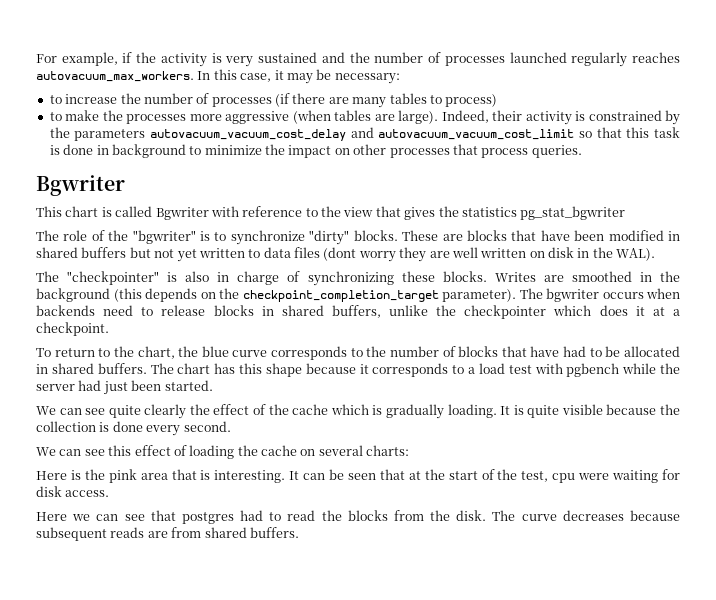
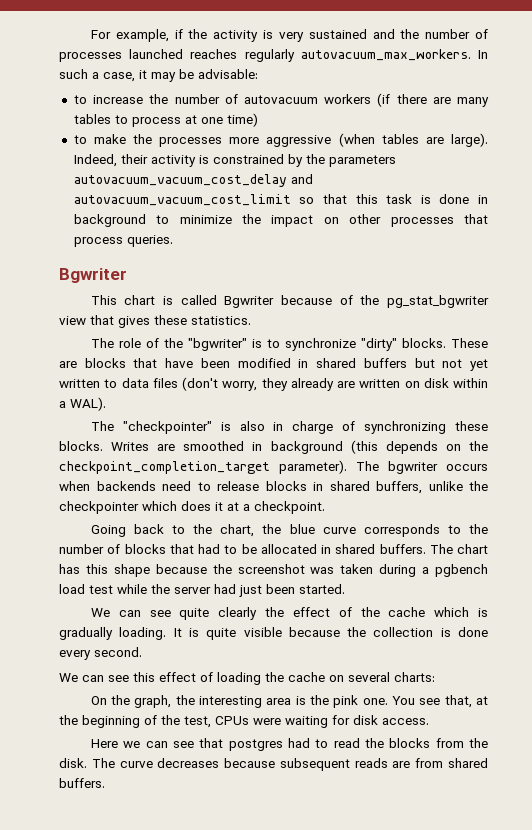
- For example, if the activity is very sustained and the number of processes launched regularly reaches autovacuum_max_workers. In this case, it may be necessary:
+ For example, if the activity is very sustained and the number of processes launched reaches regularly autovacuum_max_workers. In such a case, it may be advisable:
- to increase the number of processes (if there are many tables to process)
+ to increase the number of autovacuum workers (if there are many tables to process at one time)
- This chart is called Bgwriter with reference to the view that gives the statistics pg_stat_bgwriter
+ This chart is called Bgwriter because of the pg_stat_bgwriter view that gives these statistics.
- These are blocks that have been modified in shared buffers but not yet written to data files (dont worry they are well written on disk in the WAL).
+ These are blocks that have been modified in shared buffers but not yet written to data files (don't worry, they already are written on disk within a WAL).
- Writes are smoothed in the background (this depends on the checkpoint_completion_target parameter).
+ Writes are smoothed in background (this depends on the checkpoint_completion_target parameter).
- To return to the chart, the blue curve corresponds to the number of blocks that have had to be allocated in shared buffers.
+ Going back to the chart, the blue curve corresponds to the number of blocks that had to be allocated in shared buffers.
- The chart has this shape because it corresponds to a load test with pgbench while the server had just been started.
+ The chart has this shape because the screenshot was taken during a pgbench load test while the server had just been started.
- Here is the pink area that is interesting. It can be seen that at the start of the test, cpu were waiting for disk access.
+ On the graph, the interesting area is the pink one. You see that, at the beginning of the test, CPUs were waiting for disk access.

